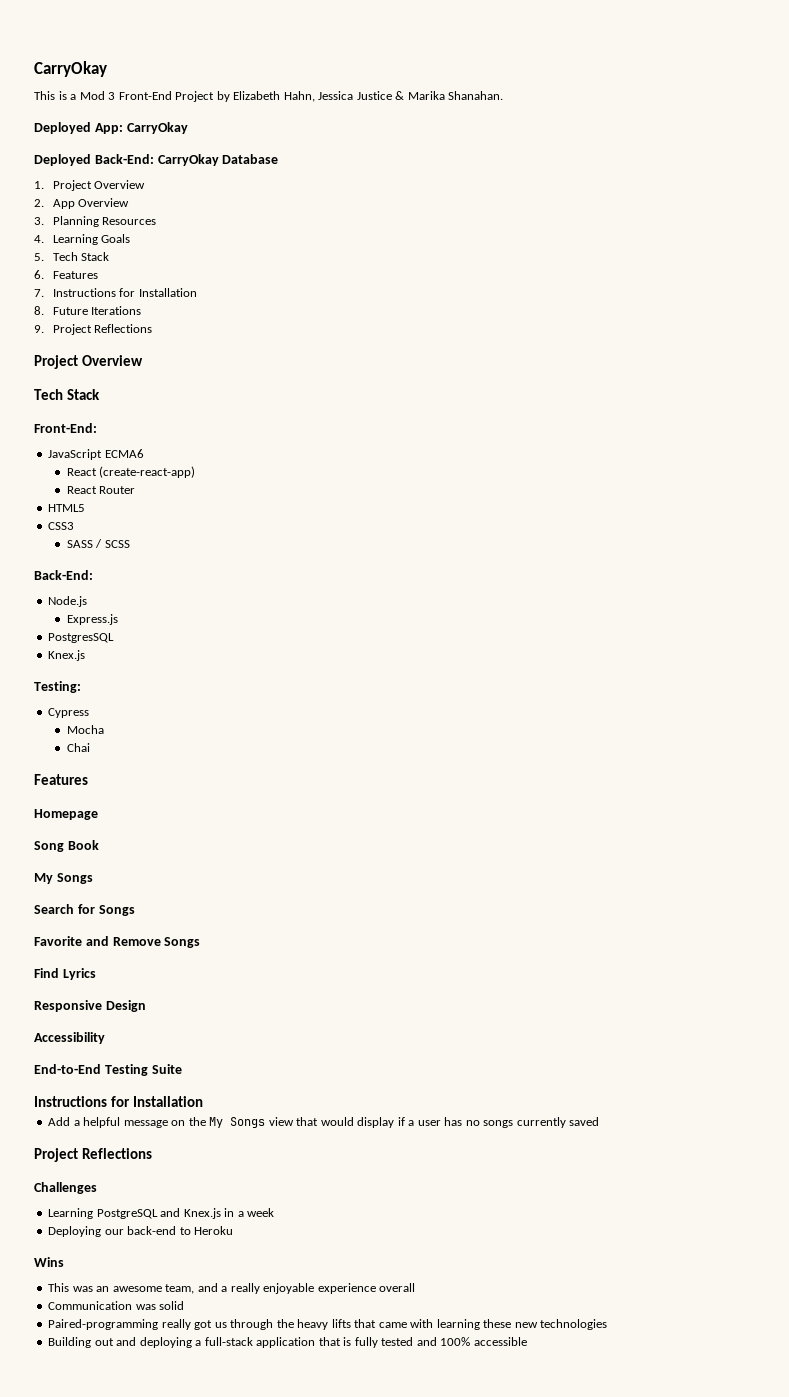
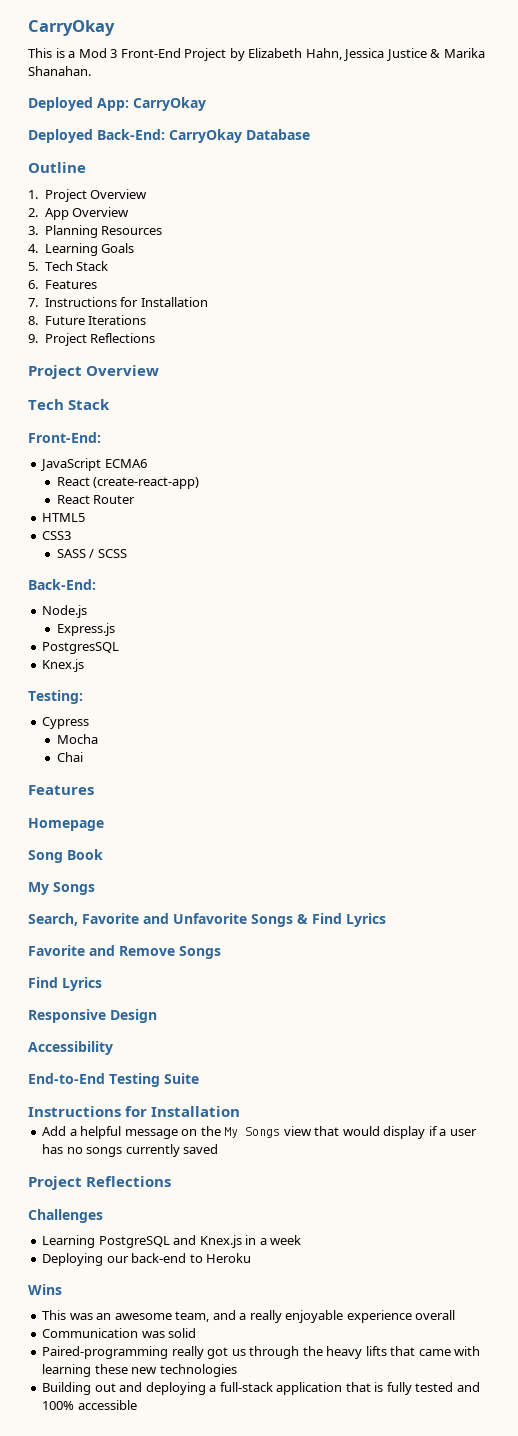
+ Outline
- Search for Songs
+ Search, Favorite and Unfavorite Songs & Find Lyrics

